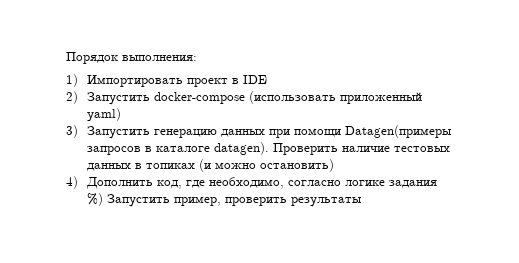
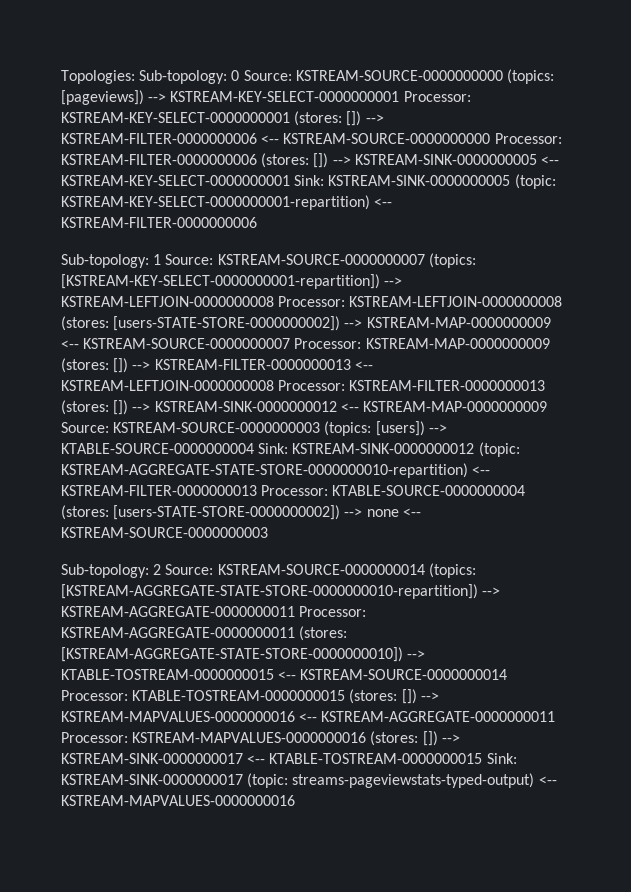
- Порядок выполнения:
- 1) Импортировать проект в IDE
- 2) Запустить docker-compose (использовать приложенный yaml)
- 3) Запустить генерацию данных при помощи Datagen(примеры запросов в каталоге datagen). Проверить наличие тестовых данных в топиках (и можно остановить)
- 4) Дополнить код, где необходимо, согласно логике задания %) Запустить пример, проверить результаты
+ Topologies: Sub-topology: 0 Source: KSTREAM-SOURCE-0000000000 (topics: [pageviews]) --> KSTREAM-KEY-SELECT-0000000001 Processor: KSTREAM-KEY-SELECT-0000000001 (stores: []) --> KSTREAM-FILTER-0000000006 <-- KSTREAM-SOURCE-0000000000 Processor: KSTREAM-FILTER-0000000006 (stores: []) --> KSTREAM-SINK-0000000005 <-- KSTREAM-KEY-SELECT-0000000001 Sink: KSTREAM-SINK-0000000005 (topic: KSTREAM-KEY-SELECT-0000000001-repartition) <-- KSTREAM-FILTER-0000000006
+ Sub-topology: 1 Source: KSTREAM-SOURCE-0000000007 (topics: [KSTREAM-KEY-SELECT-0000000001-repartition]) --> KSTREAM-LEFTJOIN-0000000008 Processor: KSTREAM-LEFTJOIN-0000000008 (stores: [users-STATE-STORE-0000000002]) --> KSTREAM-MAP-0000000009 <-- KSTREAM-SOURCE-0000000007 Processor: KSTREAM-MAP-0000000009 (stores: []) --> KSTREAM-FILTER-0000000013 <-- KSTREAM-LEFTJOIN-0000000008 Processor: KSTREAM-FILTER-0000000013 (stores: []) --> KSTREAM-SINK-0000000012 <-- KSTREAM-MAP-0000000009 Source: KSTREAM-SOURCE-0000000003 (topics: [users]) --> KTABLE-SOURCE-0000000004 Sink: KSTREAM-SINK-0000000012 (topic: KSTREAM-AGGREGATE-STATE-STORE-0000000010-repartition) <-- KSTREAM-FILTER-0000000013 Processor: KTABLE-SOURCE-0000000004 (stores: [users-STATE-STORE-0000000002]) --> none <-- KSTREAM-SOURCE-0000000003
+ Sub-topology: 2 Source: KSTREAM-SOURCE-0000000014 (topics: [KSTREAM-AGGREGATE-STATE-STORE-0000000010-repartition]) --> KSTREAM-AGGREGATE-0000000011 Processor: KSTREAM-AGGREGATE-0000000011 (stores: [KSTREAM-AGGREGATE-STATE-STORE-0000000010]) --> KTABLE-TOSTREAM-0000000015 <-- KSTREAM-SOURCE-0000000014 Processor: KTABLE-TOSTREAM-0000000015 (stores: []) --> KSTREAM-MAPVALUES-0000000016 <-- KSTREAM-AGGREGATE-0000000011 Processor: KSTREAM-MAPVALUES-0000000016 (stores: []) --> KSTREAM-SINK-0000000017 <-- KTABLE-TOSTREAM-0000000015 Sink: KSTREAM-SINK-0000000017 (topic: streams-pageviewstats-typed-output) <-- KSTREAM-MAPVALUES-0000000016

